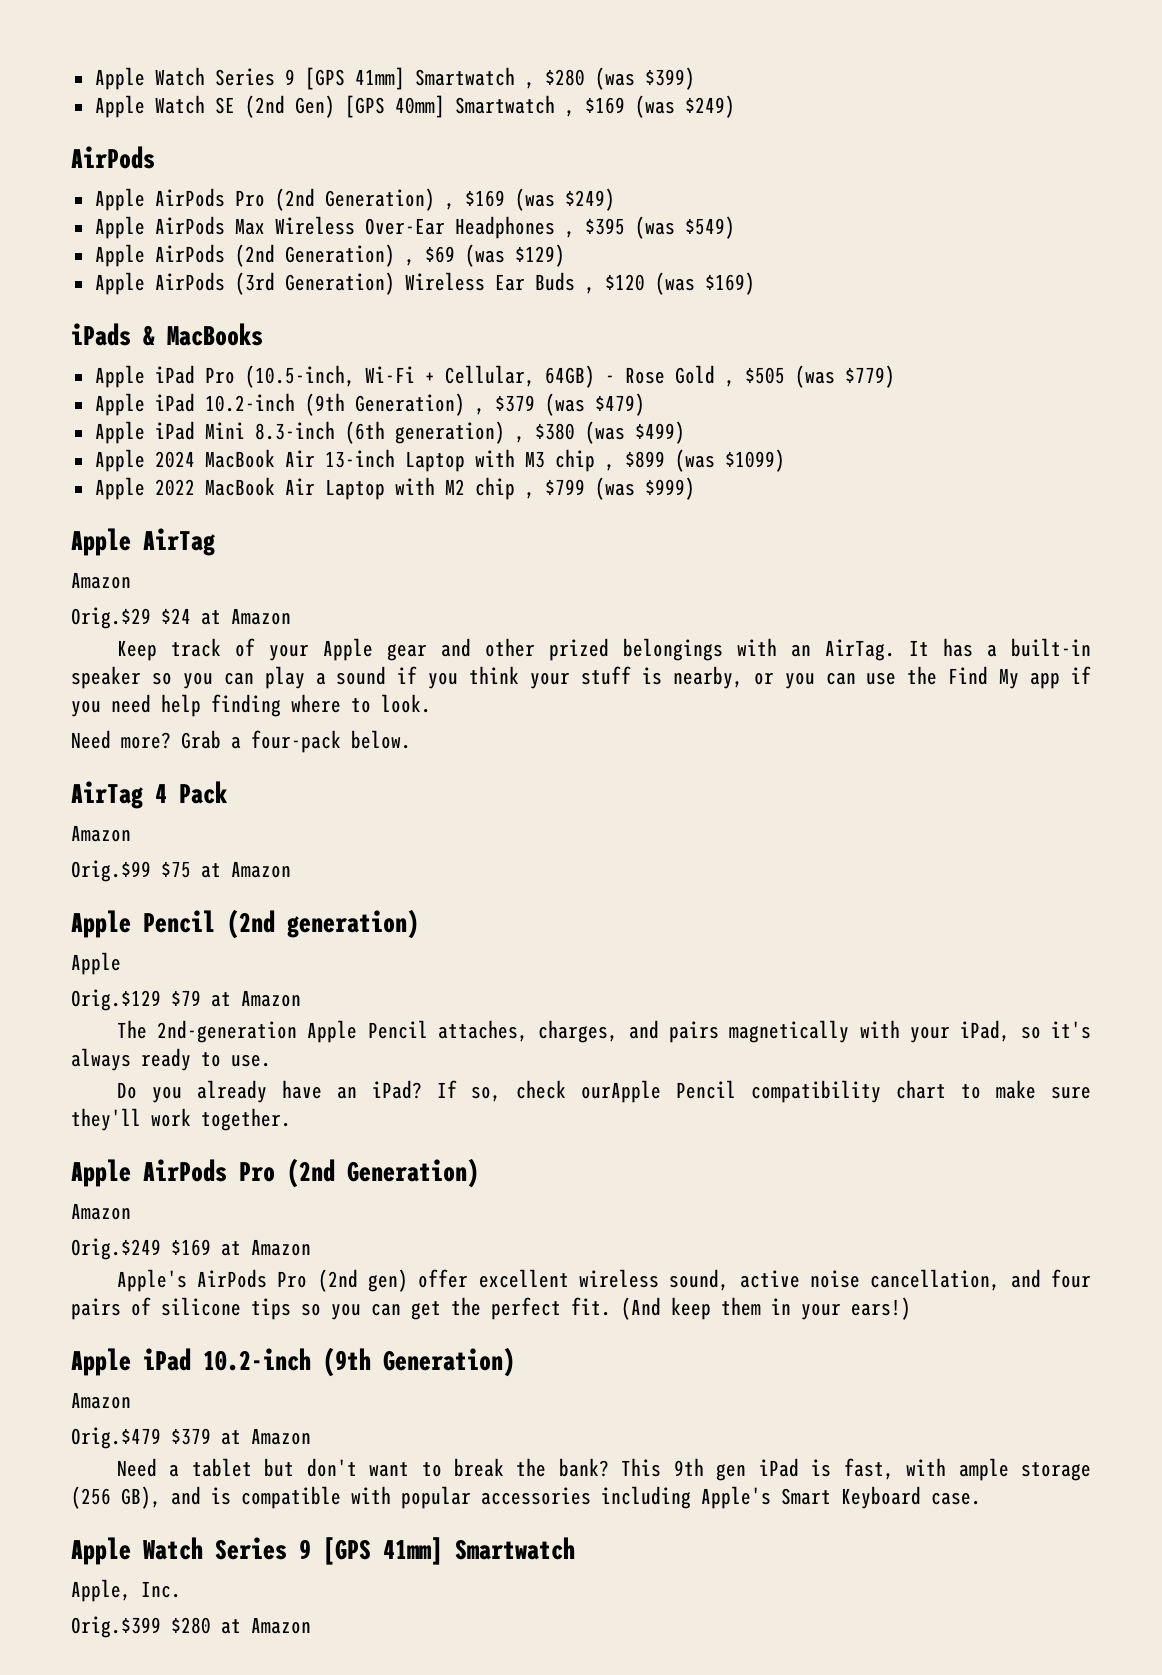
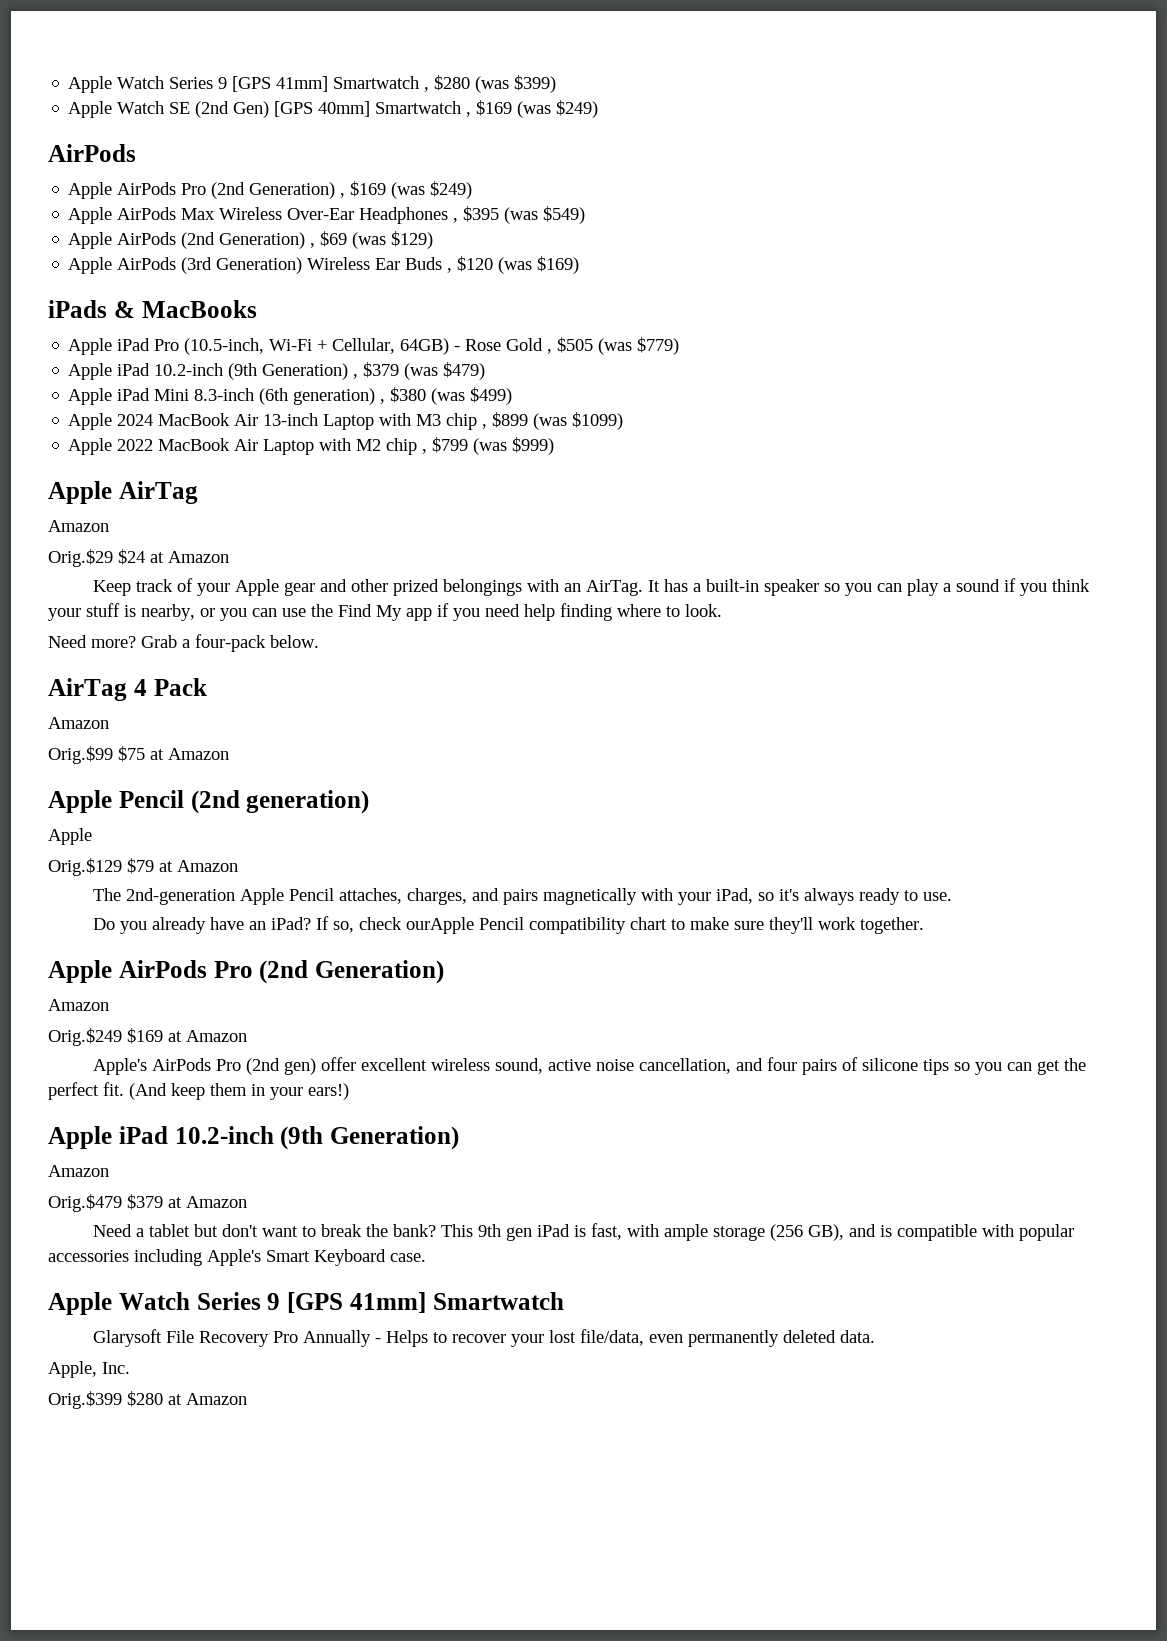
+ Glarysoft File Recovery Pro Annually - Helps to recover your lost file/data, even permanently deleted data.

